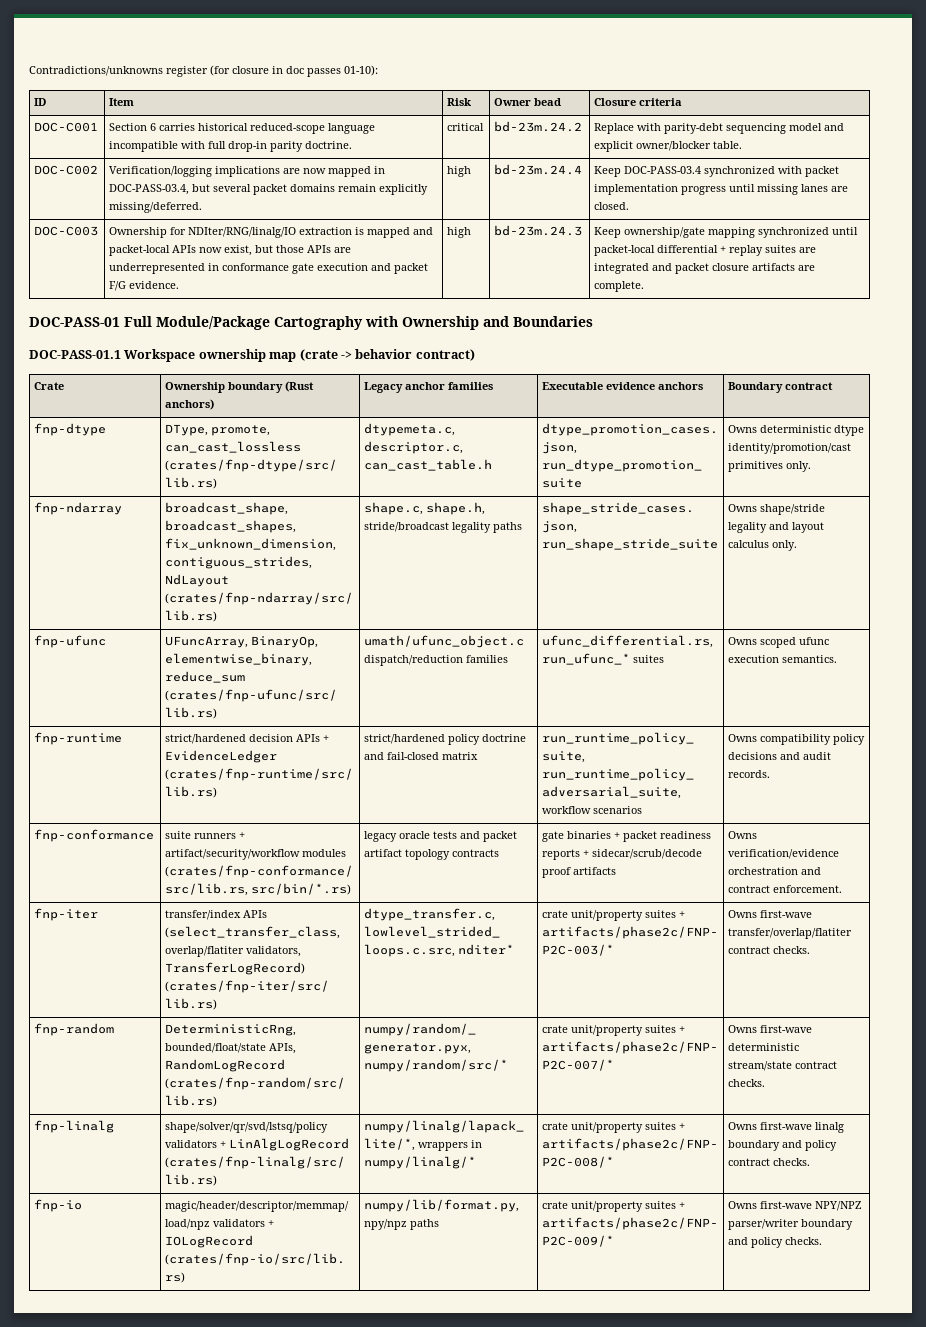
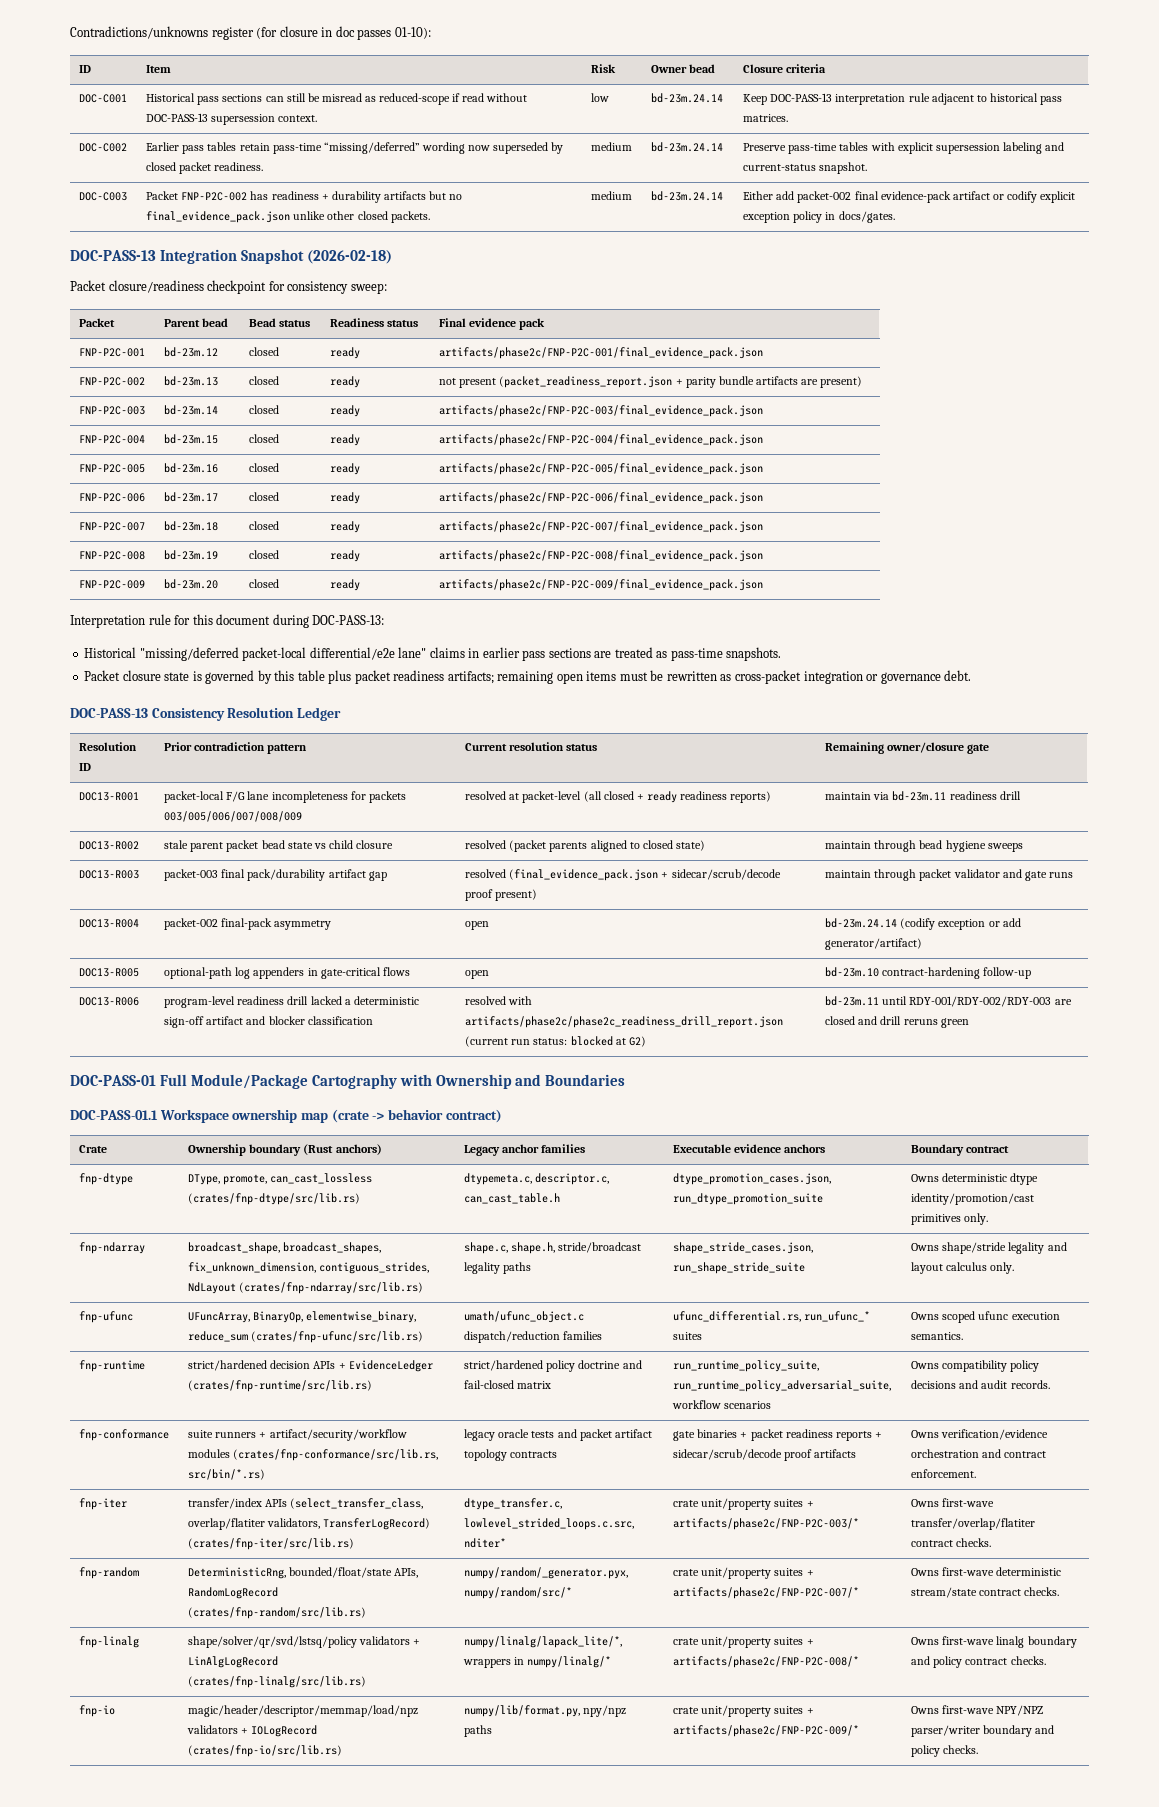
- DOC-C001 | Section 6 carries historical reduced-scope language incompatible with full drop-in parity doctrine. | critical | bd-23m.24.2 | Replace with parity-debt sequencing model and explicit owner/blocker table.
- DOC-C002 | Verification/logging implications are now mapped in DOC-PASS-03.4, but several packet domains remain explicitly missing/deferred. | high | bd-23m.24.4 | Keep DOC-PASS-03.4 synchronized with packet implementation progress until missing lanes are closed.
- DOC-C003 | Ownership for NDIter/RNG/linalg/IO extraction is mapped and packet-local APIs now exist, but those APIs are underrepresented in conformance gate execution and packet F/G evidence. | high | bd-23m.24.3 | Keep ownership/gate mapping synchronized until packet-local differential + replay suites are integrated and packet closure artifacts are complete.
+ DOC-C001 | Historical pass sections can still be misread as reduced-scope if read without DOC-PASS-13 supersession context. | low | bd-23m.24.14 | Keep DOC-PASS-13 interpretation rule adjacent to historical pass matrices.
+ DOC-C002 | Earlier pass tables retain pass-time “missing/deferred” wording now superseded by closed packet readiness. | medium | bd-23m.24.14 | Preserve pass-time tables with explicit supersession labeling and current-status snapshot.
+ DOC-C003 | Packet FNP-P2C-002 has readiness + durability artifacts but no final_evidence_pack.json unlike other closed packets. | medium | bd-23m.24.14 | Either add packet-002 final evidence-pack artifact or codify explicit exception policy in docs/gates.
+ DOC-PASS-13 Integration Snapshot (2026-02-18)
+ Packet closure/readiness checkpoint for consistency sweep:
+ Packet | Parent bead | Bead status | Readiness status | Final evidence pack
+ FNP-P2C-001 | bd-23m.12 | closed | ready | artifacts/phase2c/FNP-P2C-001/final_evidence_pack.json
+ FNP-P2C-002 | bd-23m.13 | closed | ready | not present (packet_readiness_report.json + parity bundle artifacts are present)
+ FNP-P2C-003 | bd-23m.14 | closed | ready | artifacts/phase2c/FNP-P2C-003/final_evidence_pack.json
+ FNP-P2C-004 | bd-23m.15 | closed | ready | artifacts/phase2c/FNP-P2C-004/final_evidence_pack.json
+ FNP-P2C-005 | bd-23m.16 | closed | ready | artifacts/phase2c/FNP-P2C-005/final_evidence_pack.json
+ FNP-P2C-006 | bd-23m.17 | closed | ready | artifacts/phase2c/FNP-P2C-006/final_evidence_pack.json
+ FNP-P2C-007 | bd-23m.18 | closed | ready | artifacts/phase2c/FNP-P2C-007/final_evidence_pack.json
+ FNP-P2C-008 | bd-23m.19 | closed | ready | artifacts/phase2c/FNP-P2C-008/final_evidence_pack.json
+ FNP-P2C-009 | bd-23m.20 | closed | ready | artifacts/phase2c/FNP-P2C-009/final_evidence_pack.json
+ Interpretation rule for this document during DOC-PASS-13:
+ Historical "missing/deferred packet-local differential/e2e lane" claims in earlier pass sections are treated as pass-time snapshots.
+ Packet closure state is governed by this table plus packet readiness artifacts; remaining open items must be rewritten as cross-packet integration or governance debt.
+ DOC-PASS-13 Consistency Resolution Ledger
+ Resolution ID | Prior contradiction pattern | Current resolution status | Remaining owner/closure gate
+ DOC13-R001 | packet-local F/G lane incompleteness for packets 003/005/006/007/008/009 | resolved at packet-level (all closed + ready readiness reports) | maintain via bd-23m.11 readiness drill
+ DOC13-R002 | stale parent packet bead state vs child closure | resolved (packet parents aligned to closed state) | maintain through bead hygiene sweeps
+ DOC13-R003 | packet-003 final pack/durability artifact gap | resolved (final_evidence_pack.json + sidecar/scrub/decode proof present) | maintain through packet validator and gate runs
+ DOC13-R004 | packet-002 final-pack asymmetry | open | bd-23m.24.14 (codify exception or add generator/artifact)
+ DOC13-R005 | optional-path log appenders in gate-critical flows | open | bd-23m.10 contract-hardening follow-up
+ DOC13-R006 | program-level readiness drill lacked a deterministic sign-off artifact and blocker classification | resolved with artifacts/phase2c/phase2c_readiness_drill_report.json (current run status: blocked at G2) | bd-23m.11 until RDY-001/RDY-002/RDY-003 are closed and drill reruns green

